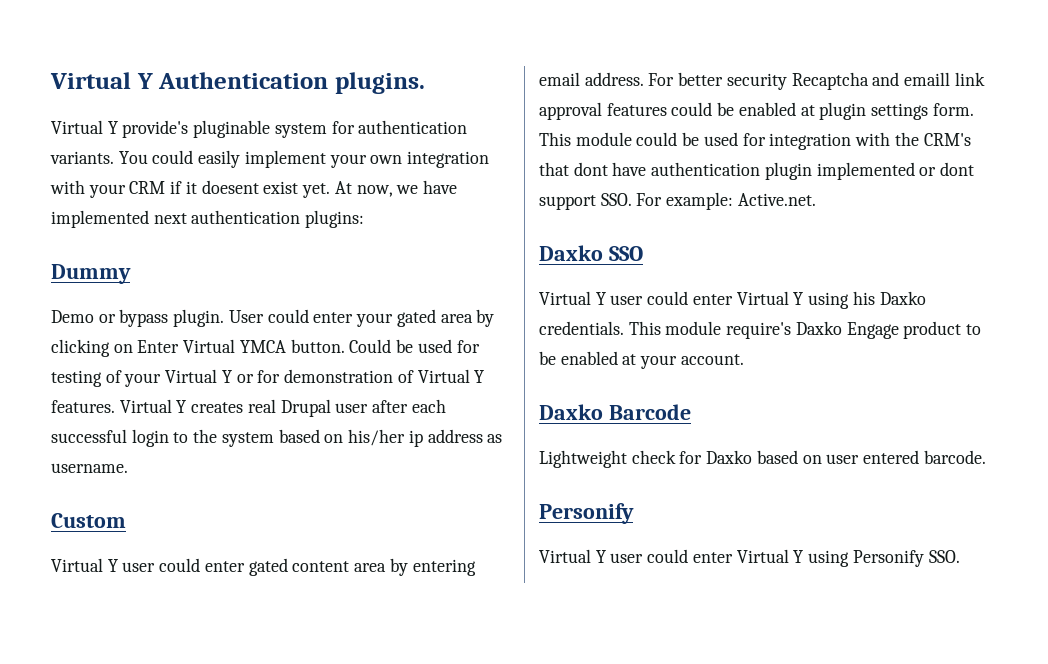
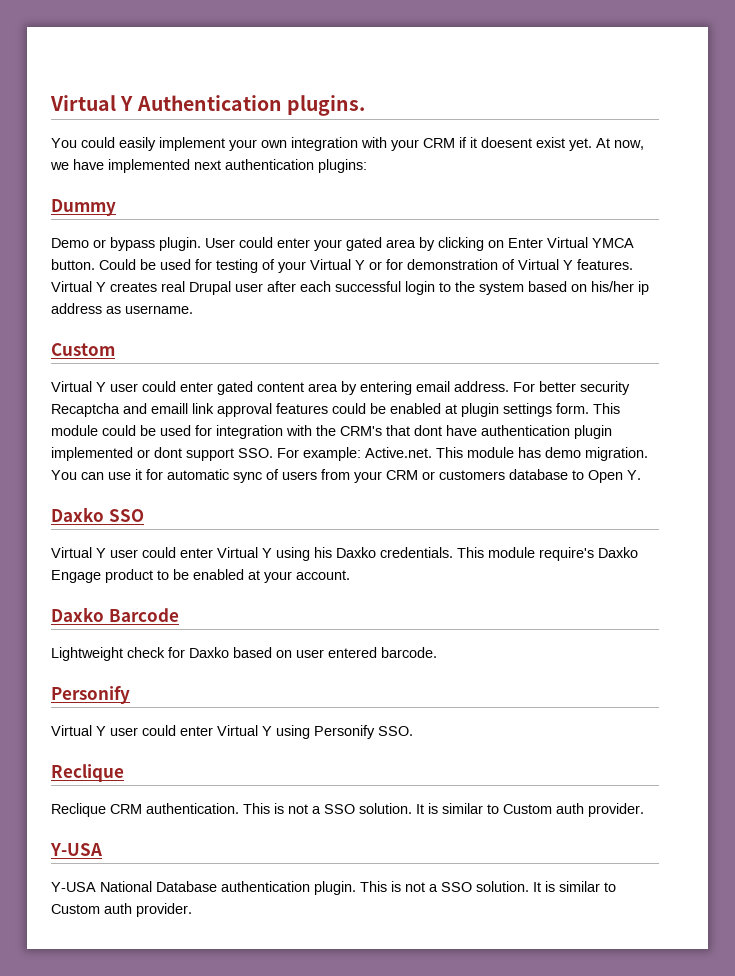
- Virtual Y provide's pluginable system for authentication variants.
- This module could be used for integration with the CRM's that dont have authentication plugin implemented or dont support SSO. For example: Active.net.
+ This module could be used for integration with the CRM's that dont have authentication plugin implemented or dont support SSO. For example: Active.net. This module has demo migration. You can use it for automatic sync of users from your CRM or customers database to Open Y.
  Virtual Y user could enter Virtual Y using Personify SSO.
+ Reclique
+ Reclique CRM authentication. This is not a SSO solution. It is similar to Custom auth provider.
+ Y-USA
+ Y-USA National Database authentication plugin. This is not a SSO solution. It is similar to Custom auth provider.

